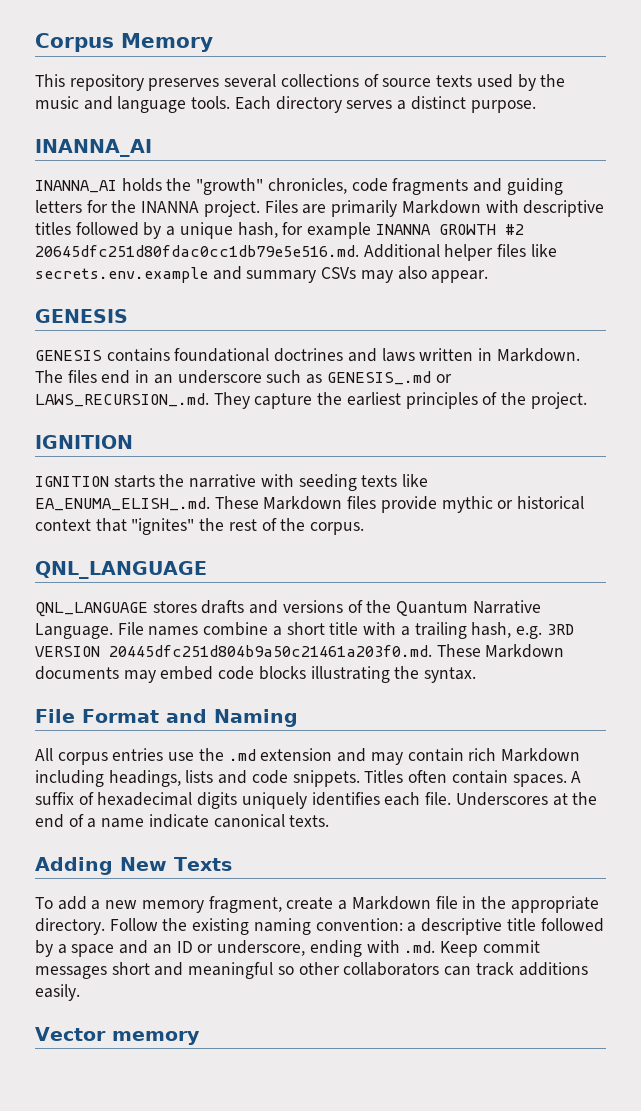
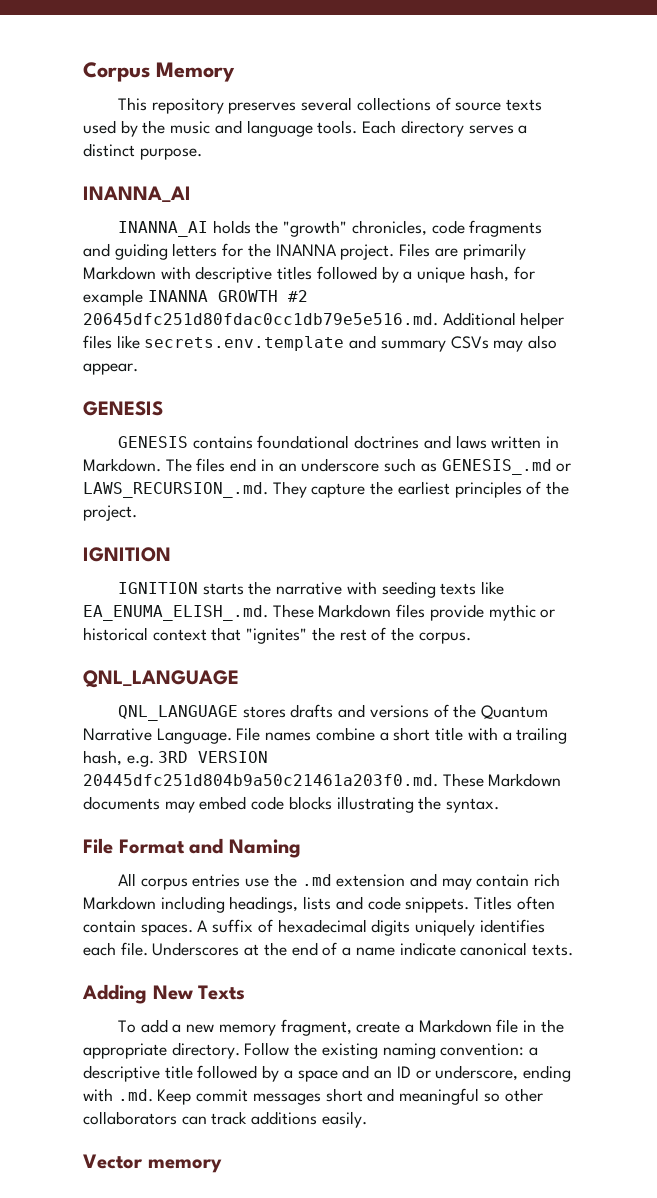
- Files are primarily Markdown with descriptive titles followed by a unique hash, for example INANNA GROWTH #2 20645dfc251d80fdac0cc1db79e5e516.md. Additional helper files like secrets.env.example and summary CSVs may also appear.
+ Files are primarily Markdown with descriptive titles followed by a unique hash, for example INANNA GROWTH #2 20645dfc251d80fdac0cc1db79e5e516.md. Additional helper files like secrets.env.template and summary CSVs may also appear.

